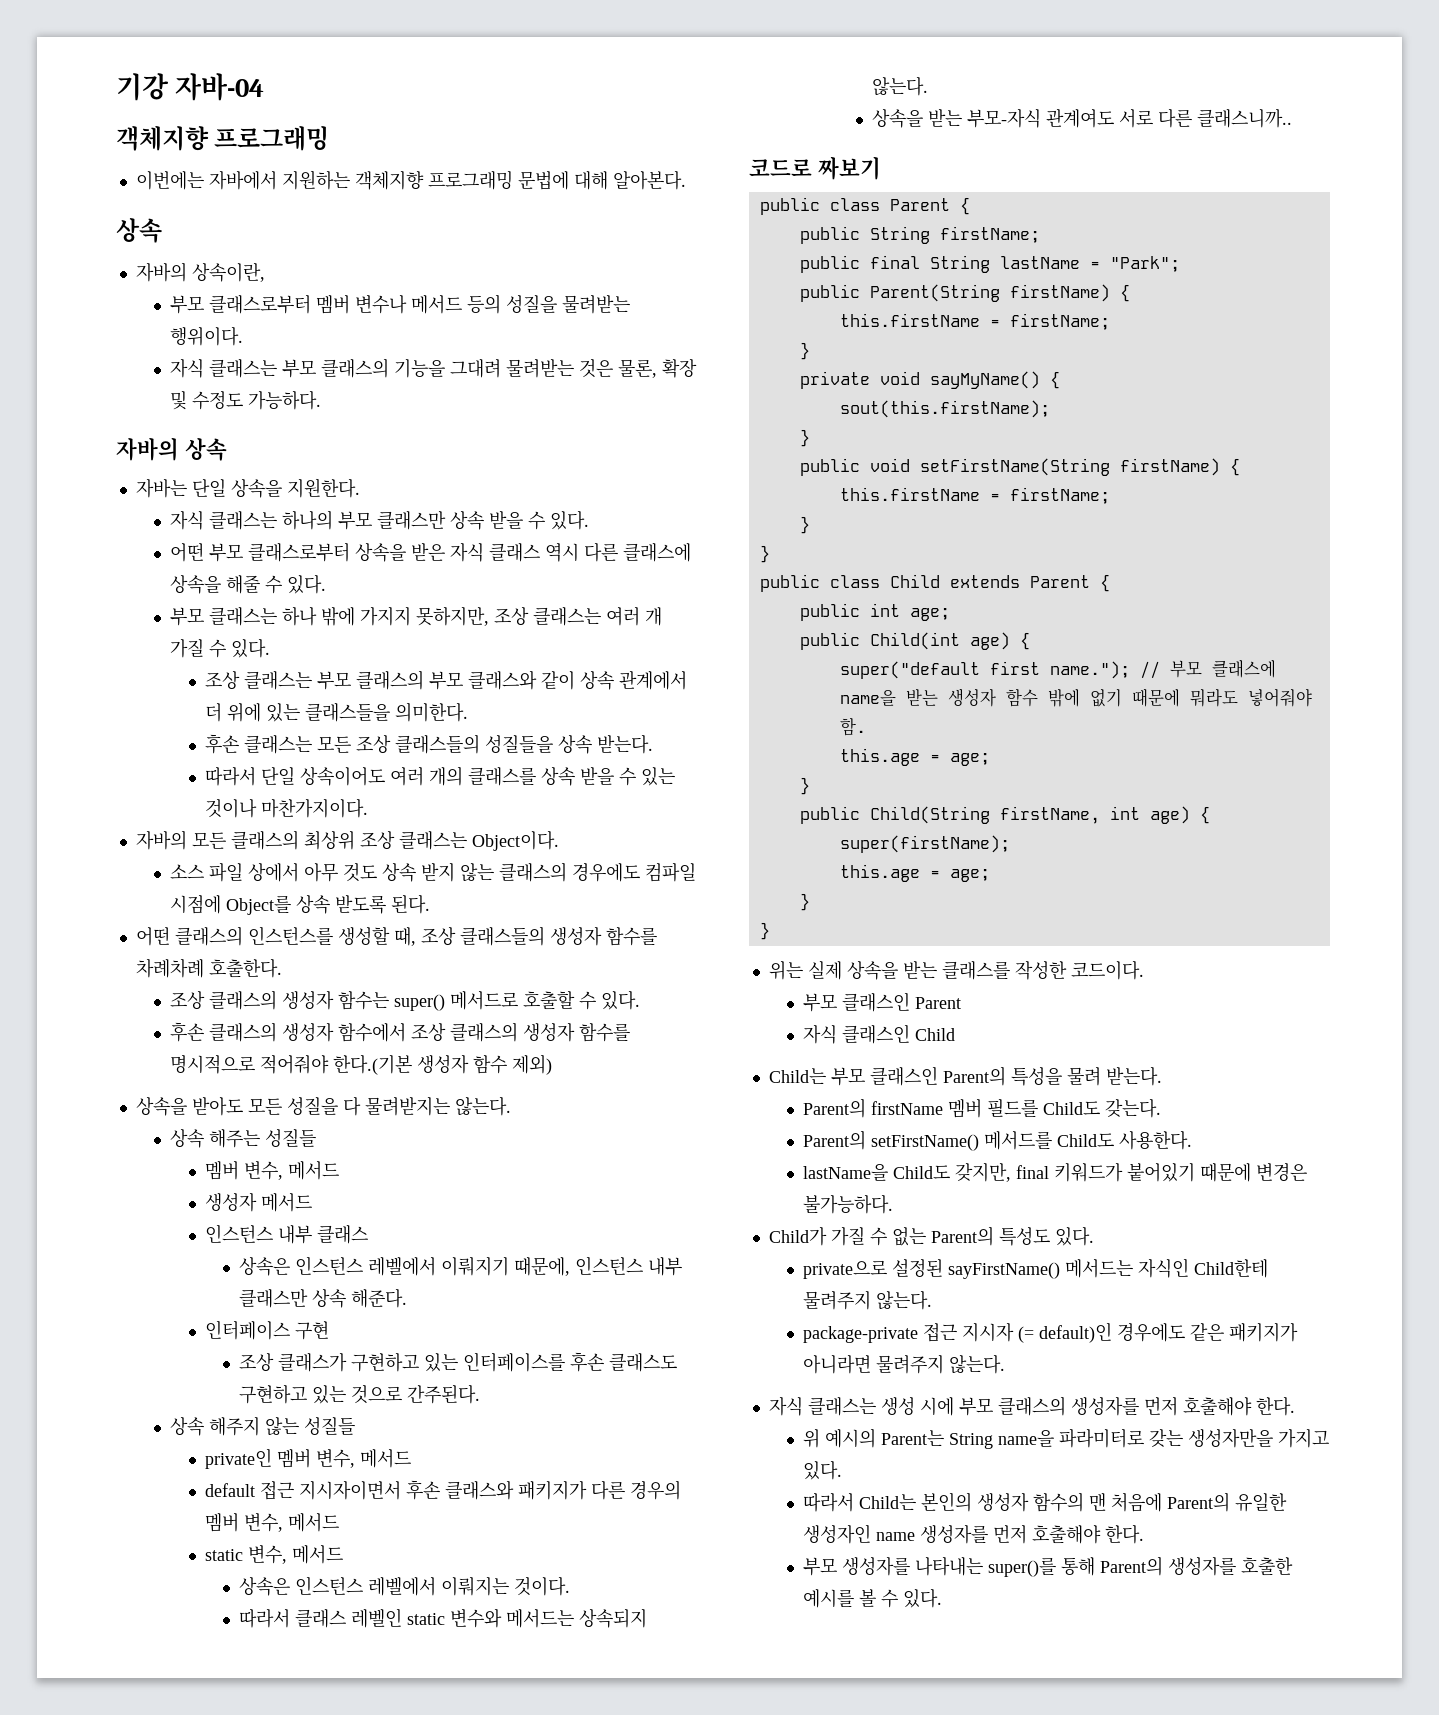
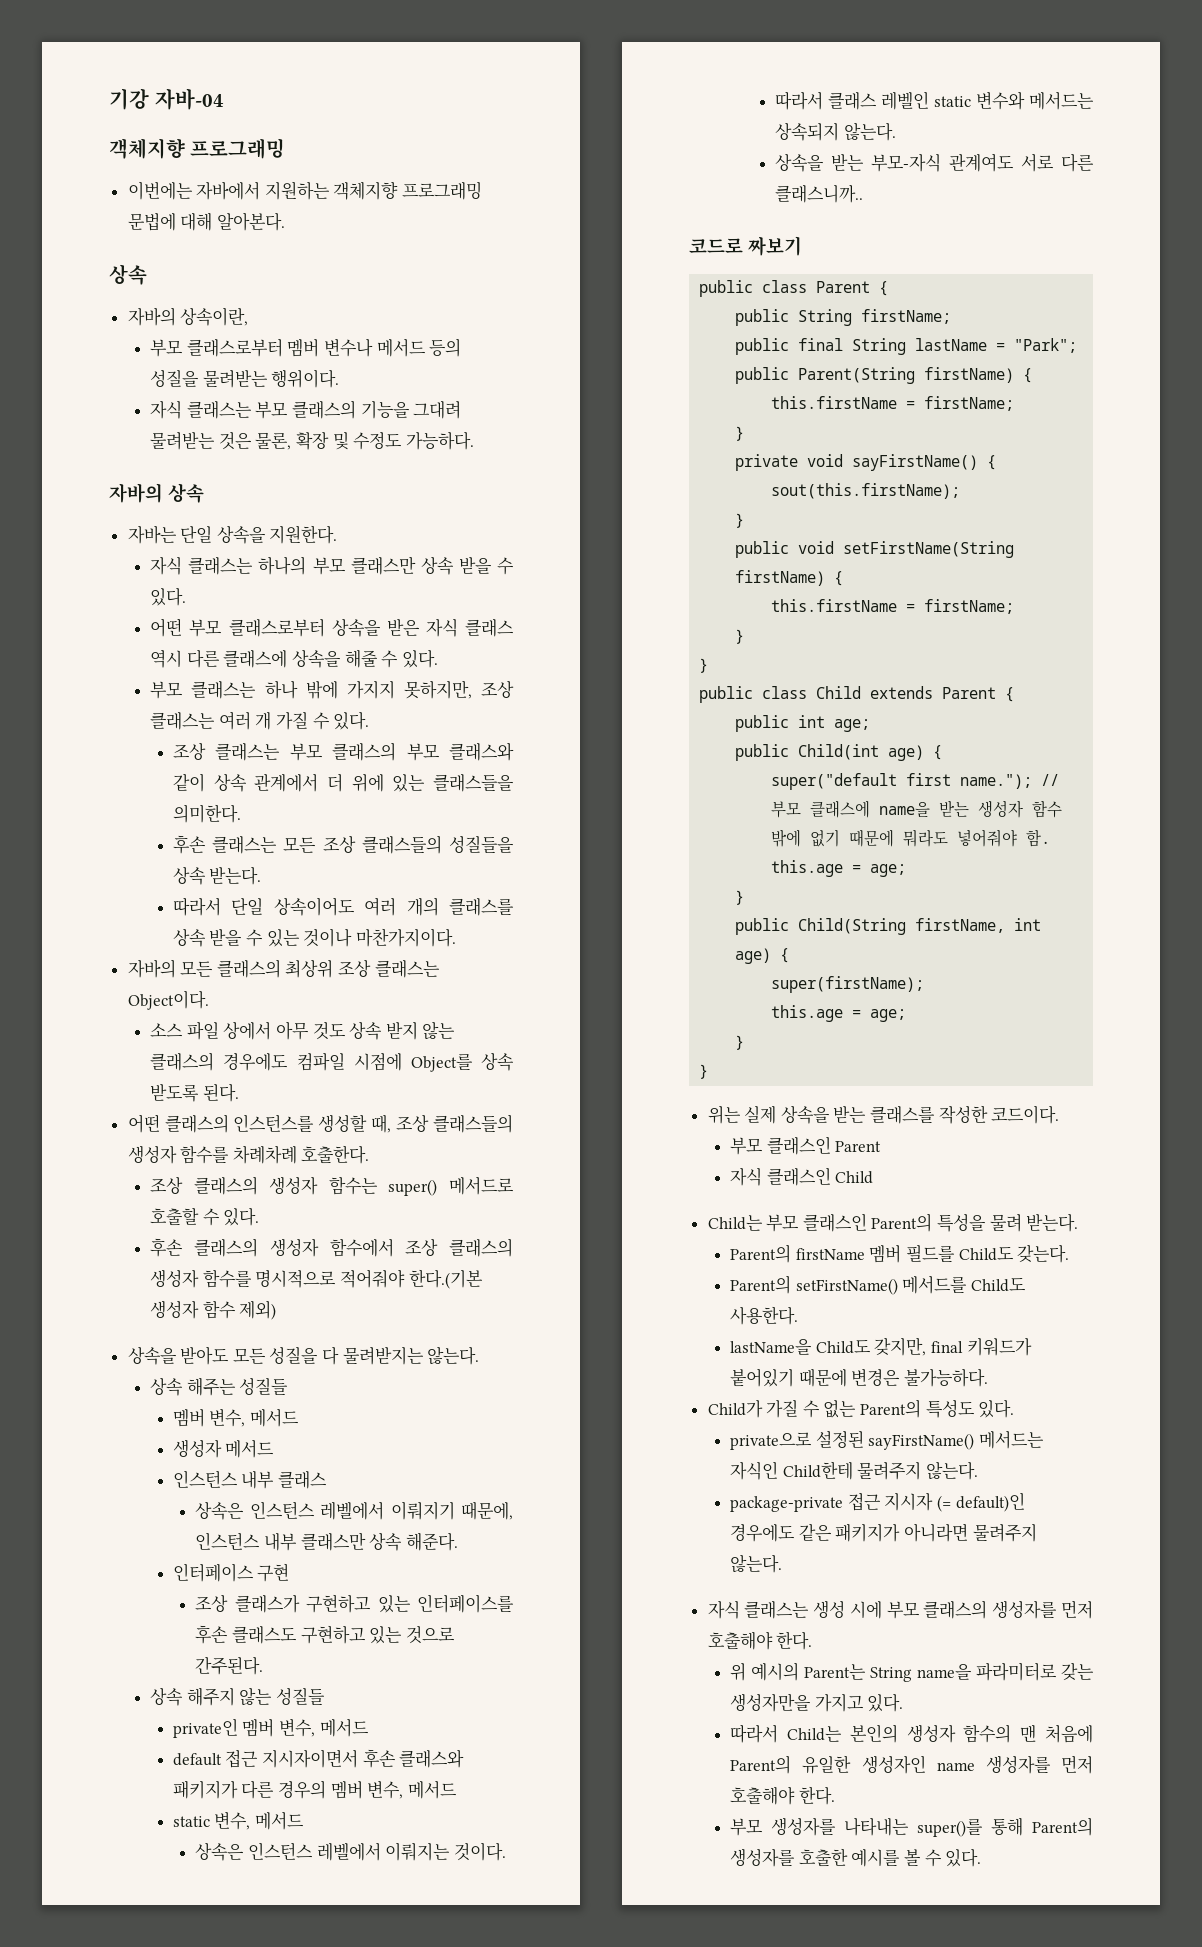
- private void sayMyName() {
+ private void sayFirstName() {

